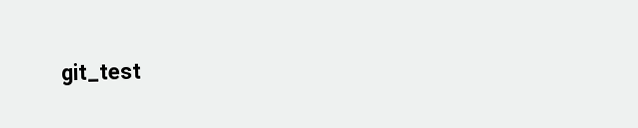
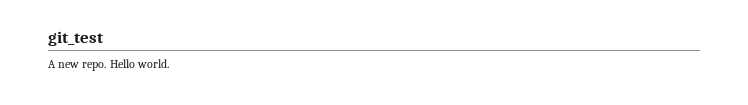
+ A new repo. Hello world.

